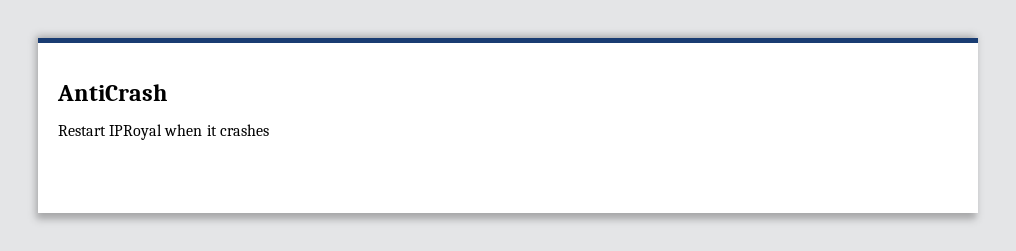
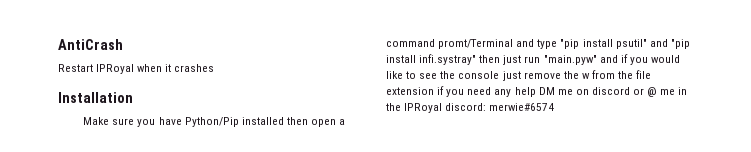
+ Installation
+ Make sure you have Python/Pip installed then open a command promt/Terminal and type "pip install psutil" and "pip install infi.systray" then just run "main.pyw" and if you would like to see the console just remove the w from the file extension if you need any help DM me on discord or @ me in the IPRoyal discord: merwie#6574

